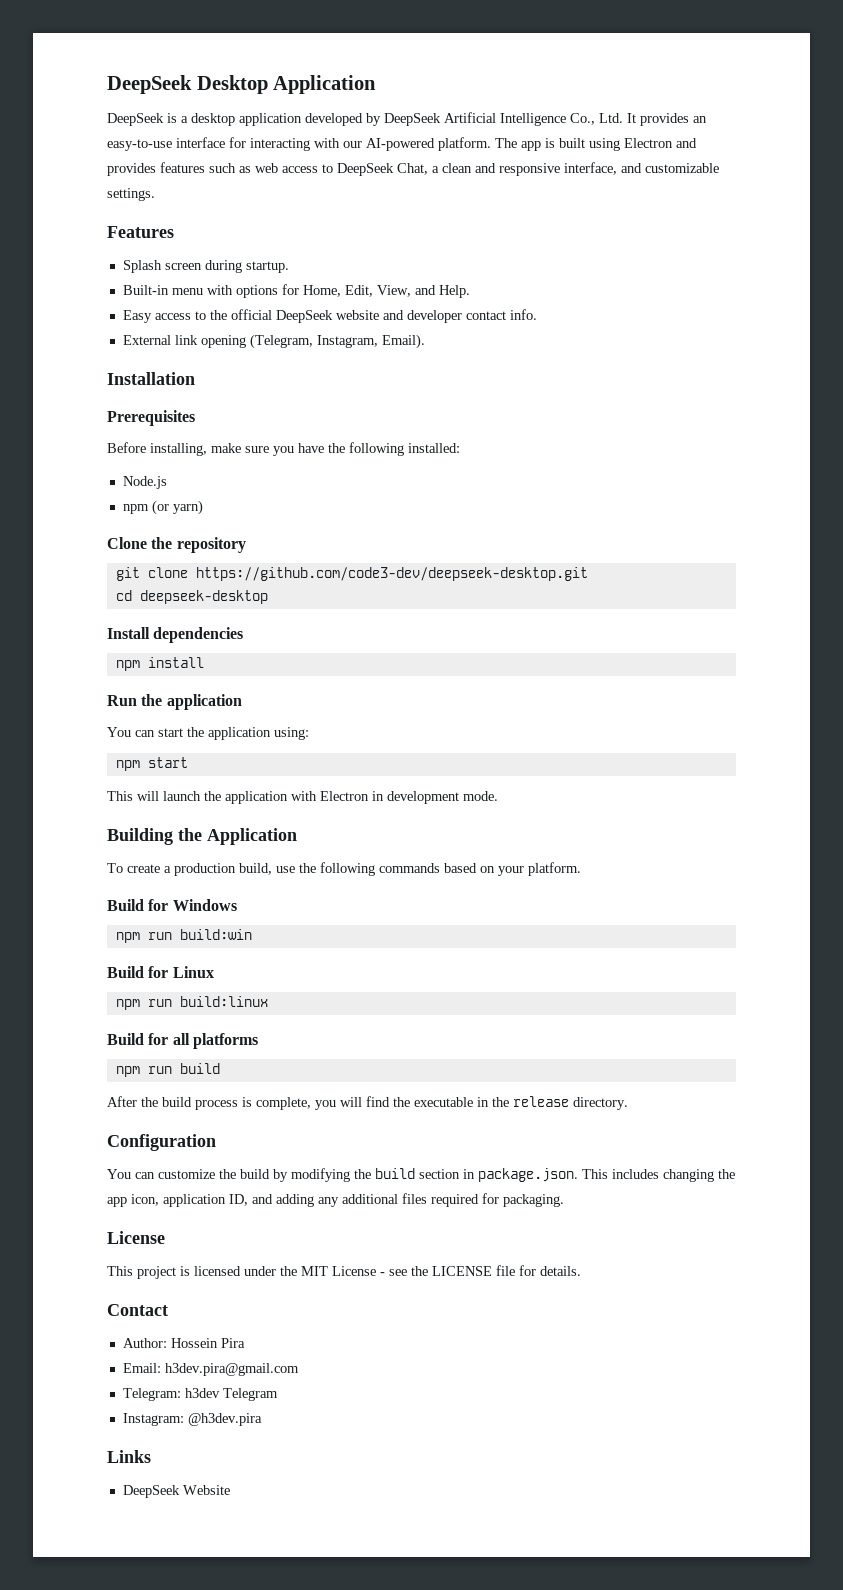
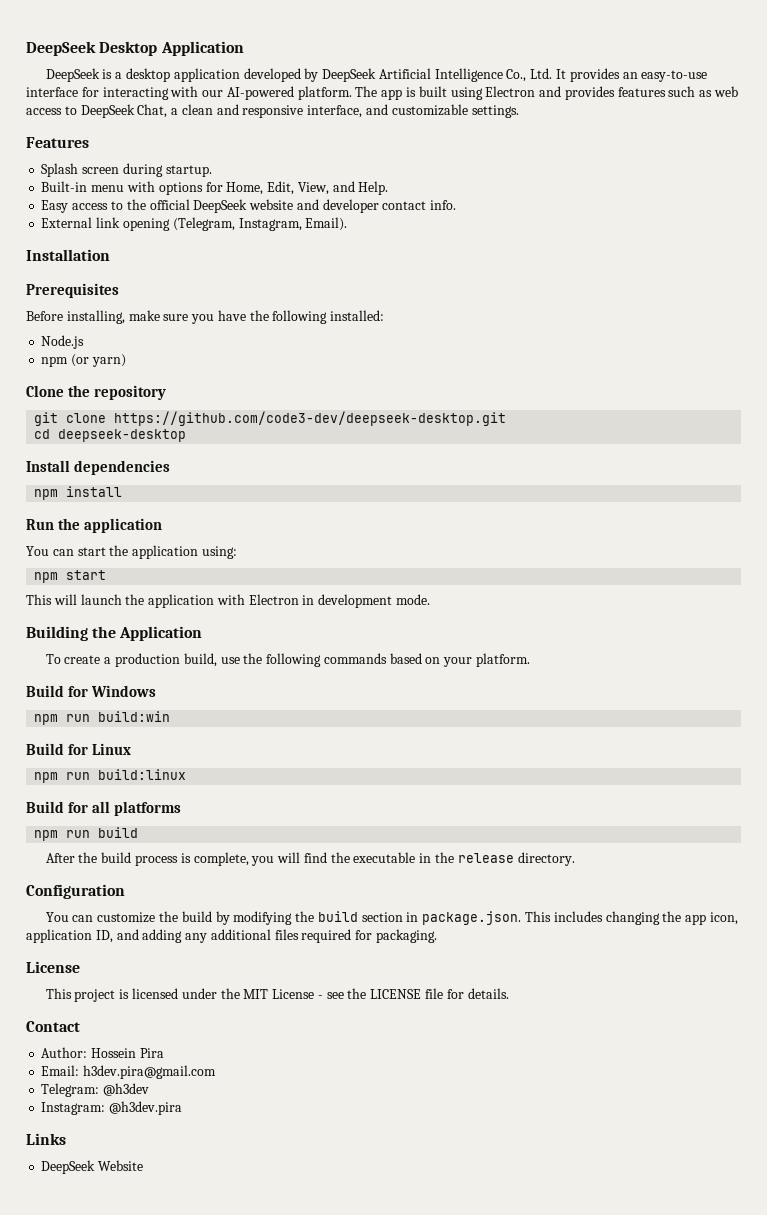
- Telegram: h3dev Telegram
+ Telegram: @h3dev

